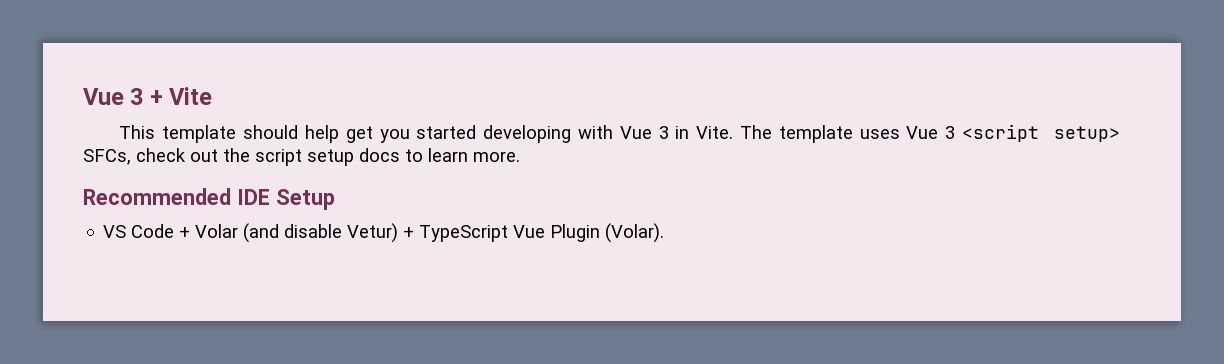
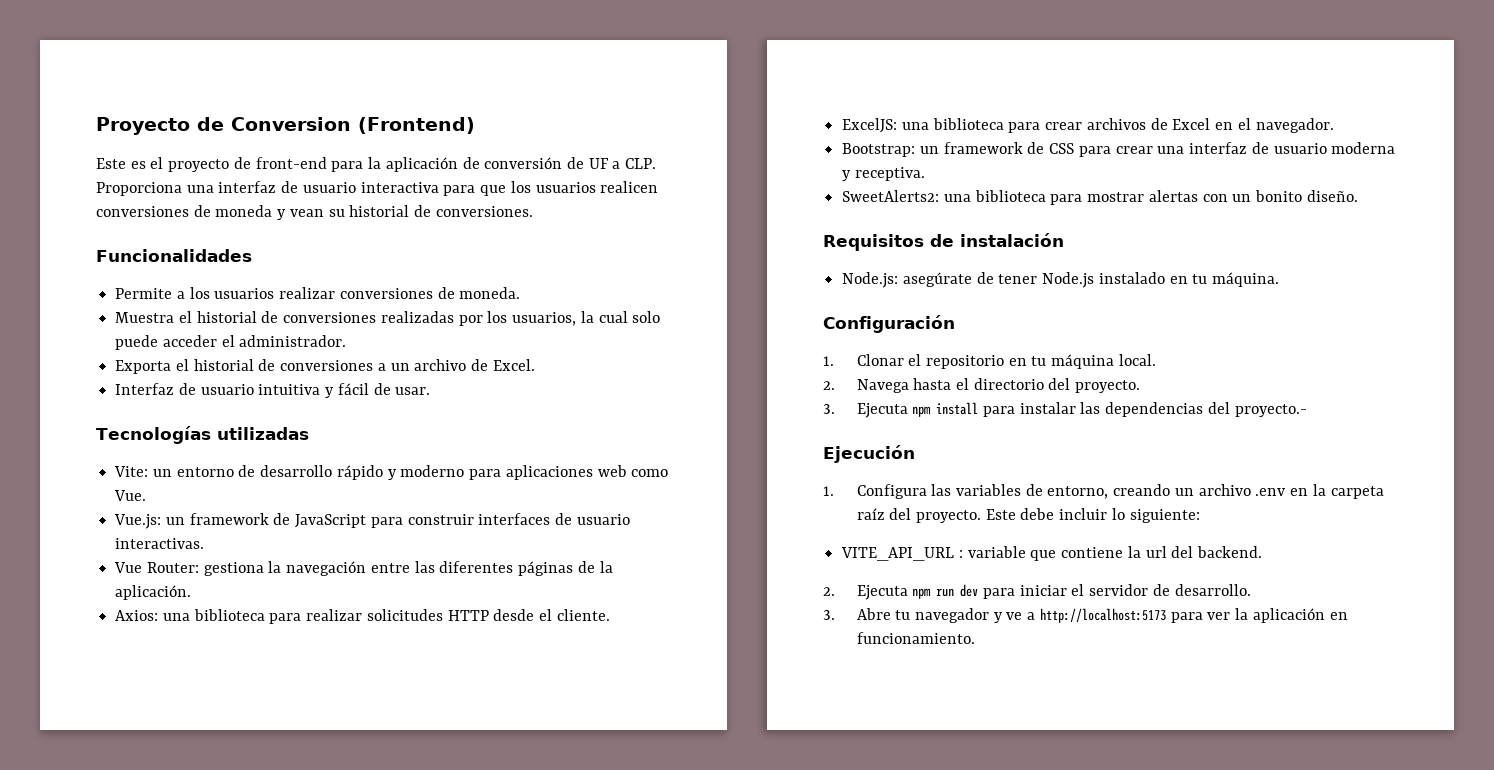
- Vue 3 + Vite
- This template should help get you started developing with Vue 3 in Vite. The template uses Vue 3 <script setup> SFCs, check out the script setup docs to learn more.
- Recommended IDE Setup
- VS Code + Volar (and disable Vetur) + TypeScript Vue Plugin (Volar).
+ Proyecto de Conversion (Frontend)
+ Este es el proyecto de front-end para la aplicación de conversión de UF a CLP. Proporciona una interfaz de usuario interactiva para que los usuarios realicen conversiones de moneda y vean su historial de conversiones.
+ Funcionalidades
+ Permite a los usuarios realizar conversiones de moneda.
+ Muestra el historial de conversiones realizadas por los usuarios, la cual solo puede acceder el administrador.
+ Exporta el historial de conversiones a un archivo de Excel.
+ Interfaz de usuario intuitiva y fácil de usar.
+ Tecnologías utilizadas
+ Vite: un entorno de desarrollo rápido y moderno para aplicaciones web como Vue.
+ Vue.js: un framework de JavaScript para construir interfaces de usuario interactivas.
+ Vue Router: gestiona la navegación entre las diferentes páginas de la aplicación.
+ Axios: una biblioteca para realizar solicitudes HTTP desde el cliente.
+ ExcelJS: una biblioteca para crear archivos de Excel en el navegador.
+ Bootstrap: un framework de CSS para crear una interfaz de usuario moderna y receptiva.
+ SweetAlerts2: una biblioteca para mostrar alertas con un bonito diseño.
+ Requisitos de instalación
+ Node.js: asegúrate de tener Node.js instalado en tu máquina.
+ Configuración
+ 1. Clonar el repositorio en tu máquina local.
+ 2. Navega hasta el directorio del proyecto.
+ 3. Ejecuta npm install para instalar las dependencias del proyecto.-
+ Ejecución
+ 1. Configura las variables de entorno, creando un archivo .env en la carpeta raíz del proyecto. Este debe incluir lo siguiente:
+ VITE_API_URL : variable que contiene la url del backend.
+ 2. Ejecuta npm run dev para iniciar el servidor de desarrollo.
+ 3. Abre tu navegador y ve a http://localhost:5173 para ver la aplicación en funcionamiento.

